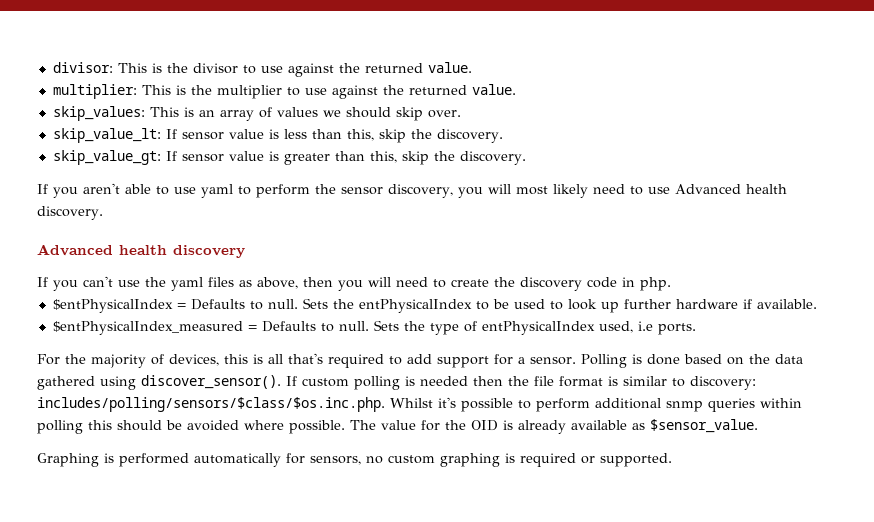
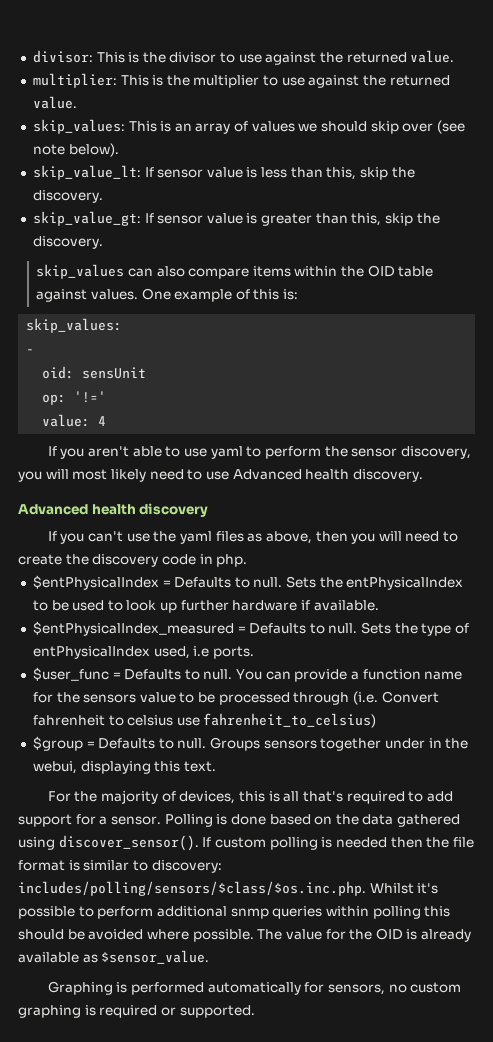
- skip_values: This is an array of values we should skip over.
+ skip_values: This is an array of values we should skip over (see note below).
+ skip_values can also compare items within the OID table against values. One example of this is:
+ skip_values:
+ -
+ oid: sensUnit
+ op: '!='
+ value: 4
+ $user_func = Defaults to null. You can provide a function name for the sensors value to be processed through (i.e. Convert fahrenheit to celsius use fahrenheit_to_celsius)
+ $group = Defaults to null. Groups sensors together under in the webui, displaying this text.

